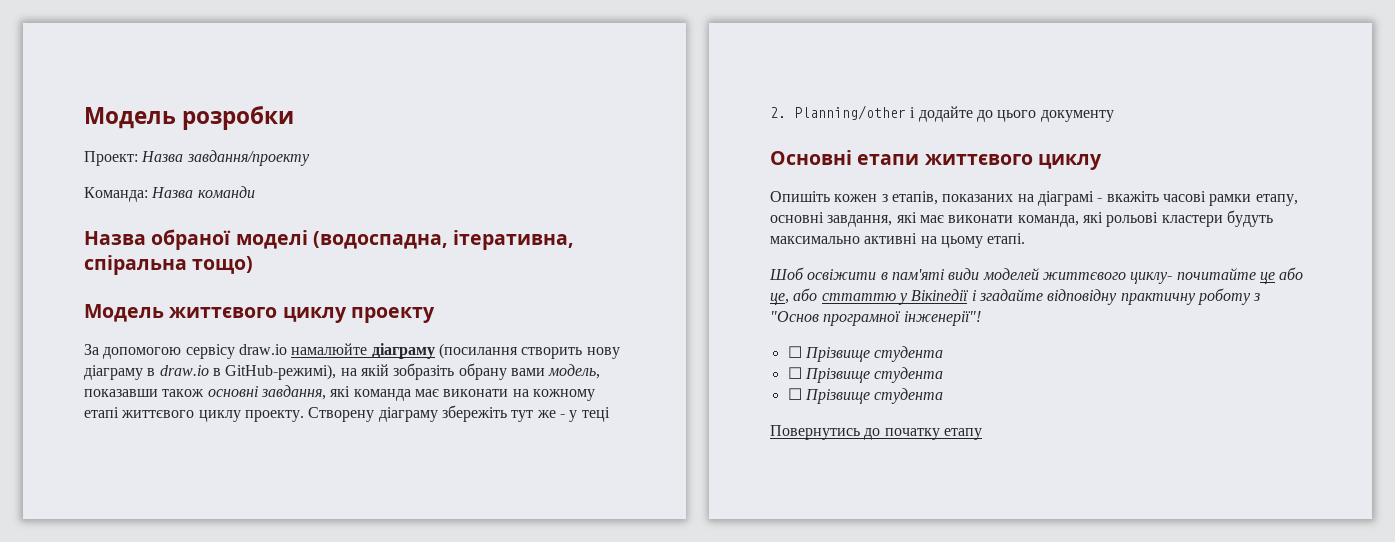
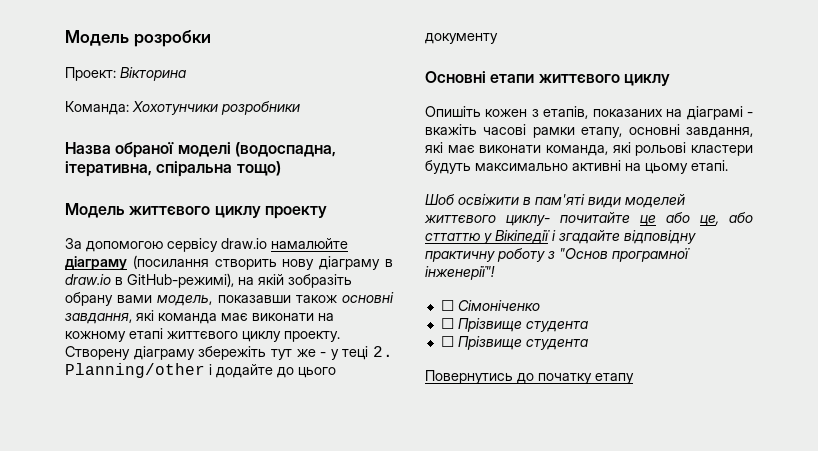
- Проект: Назва завдання/проекту
+ Проект: Вікторина
- Команда: Назва команди
+ Команда: Хохотунчики розробники
  Шоб освіжити в пам'яті види моделей життєвого циклу- почитайте це або це, або сттаттю у Вікіпедії і згадайте відповідну практичну роботу з "Основ програмної інженерії"!
- ☐ Прізвище студента
+ ☐ Сімоніченко

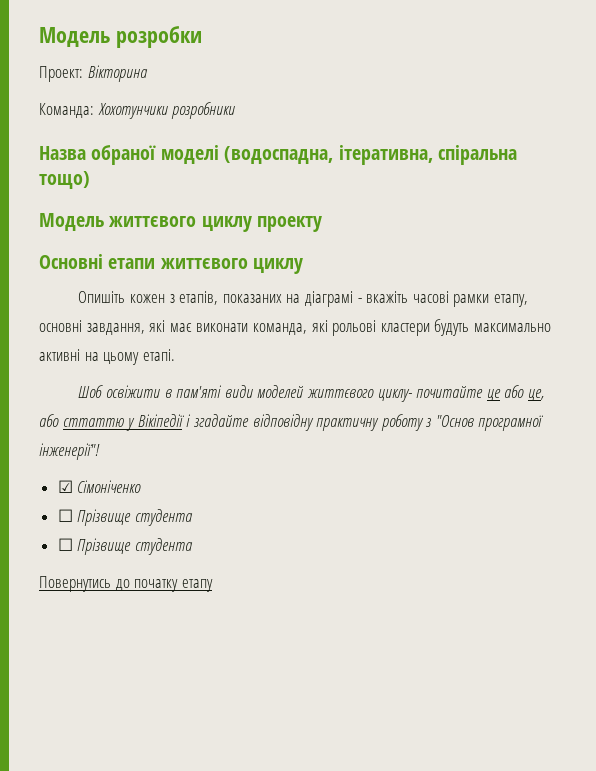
- За допомогою сервісу draw.io намалюйте діаграму (посилання створить нову діаграму в draw.io в GitHub-режимі), на якій зобразіть обрану вами модель, показавши також основні завдання, які команда має виконати на кожному етапі життєвого циклу проекту. Створену діаграму збережіть тут же - у теці 2. Planning/other і додайте до цього документу
- ☐ Сімоніченко
+ ☑ Сімоніченко

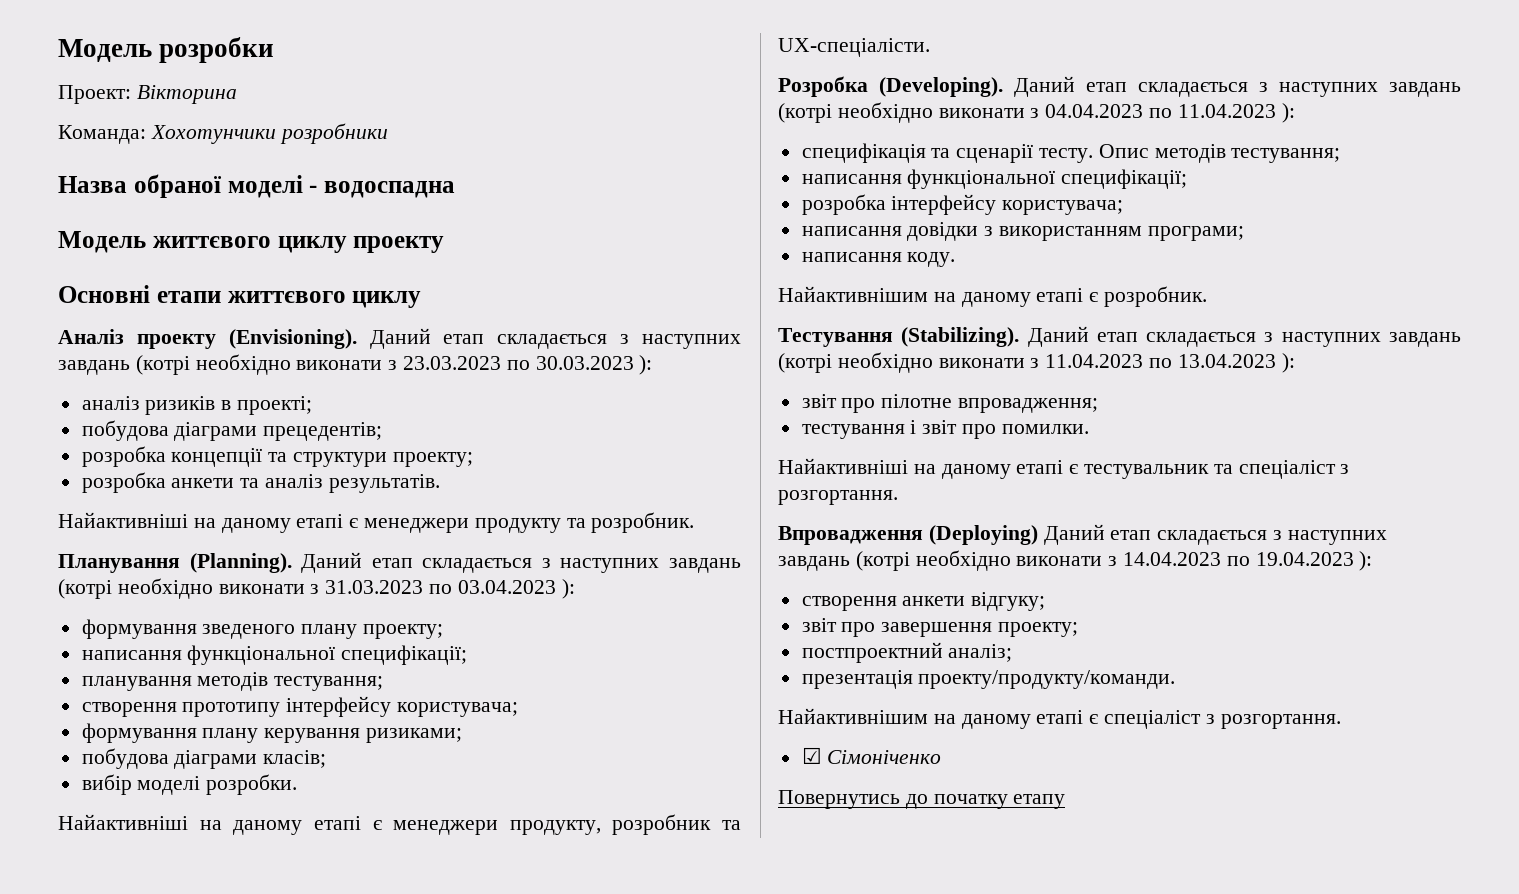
- Назва обраної моделі (водоспадна, ітеративна, спіральна тощо)
+ Назва обраної моделі - водоспадна
- Опишіть кожен з етапів, показаних на діаграмі - вкажіть часові рамки етапу, основні завдання, які має виконати команда, які рольові кластери будуть максимально активні на цьому етапі.
- Шоб освіжити в пам'яті види моделей життєвого циклу- почитайте це або це, або сттаттю у Вікіпедії і згадайте відповідну практичну роботу з "Основ програмної інженерії"!
+ Аналіз проекту (Envisioning). Даний етап складається з наступних завдань (котрі необхідно виконати з 23.03.2023 по 30.03.2023 ):
+ аналіз ризиків в проекті;
+ побудова діаграми прецедентів;
+ розробка концепції та структури проекту;
+ розробка анкети та аналіз результатів.
+ Найактивніші на даному етапі є менеджери продукту та розробник.
+ Планування (Planning). Даний етап складається з наступних завдань (котрі необхідно виконати з 31.03.2023 по 03.04.2023 ):
+ формування зведеного плану проекту;
+ написання функціональної специфікації;
+ планування методів тестування;
+ створення прототипу інтерфейсу користувача;
+ формування плану керування ризиками;
+ побудова діаграми класів;
+ вибір моделі розробки.
+ Найактивніші на даному етапі є менеджери продукту, розробник та UX-спеціалісти.
+ Розробка (Developing). Даний етап складається з наступних завдань (котрі необхідно виконати з 04.04.2023 по 11.04.2023 ):
+ специфікація та сценарії тесту. Опис методів тестування;
+ написання функціональної специфікації;
+ розробка інтерфейсу користувача;
+ написання довідки з використанням програми;
+ написання коду.
+ Найактивнішим на даному етапі є розробник.
+ Тестування (Stabilizing). Даний етап складається з наступних завдань (котрі необхідно виконати з 11.04.2023 по 13.04.2023 ):
+ звіт про пілотне впровадження;
+ тестування і звіт про помилки.
+ Найактивніші на даному етапі є тестувальник та спеціаліст з розгортання.
+ Впровадження (Deploying) Даний етап складається з наступних завдань (котрі необхідно виконати з 14.04.2023 по 19.04.2023 ):
+ створення анкети відгуку;
+ звіт про завершення проекту;
+ постпроектний аналіз;
+ презентація проекту/продукту/команди.
+ Найактивнішим на даному етапі є спеціаліст з розгортання.
  ☑ Сімоніченко
- ☐ Прізвище студента
- ☐ Прізвище студента

